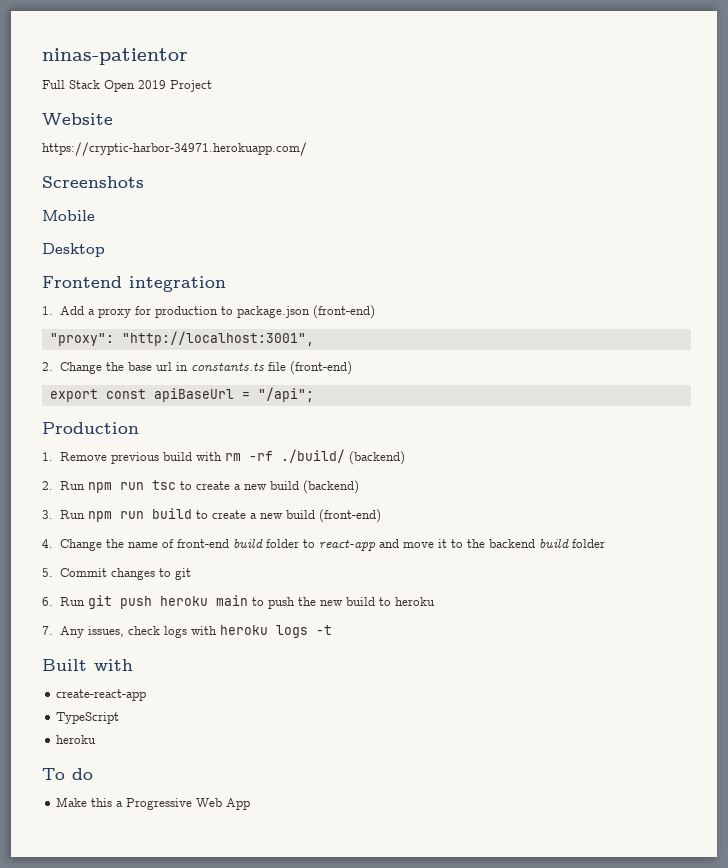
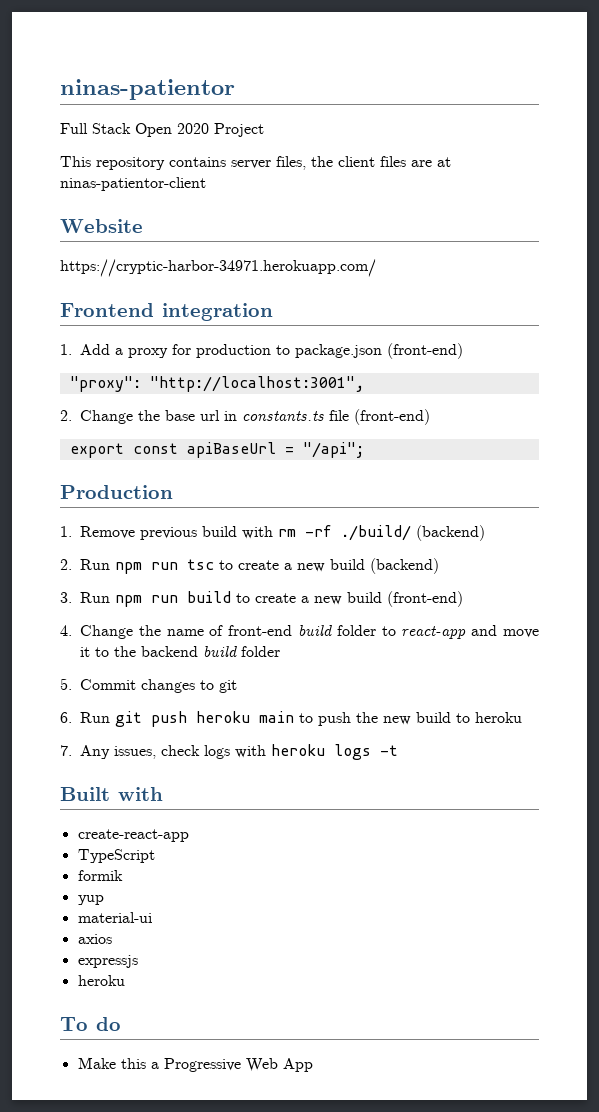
- Full Stack Open 2019 Project
+ Full Stack Open 2020 Project
+ This repository contains server files, the client files are at ninas-patientor-client
- Screenshots
- Mobile
- Desktop
+ formik
+ yup
+ material-ui
+ axios
+ expressjs

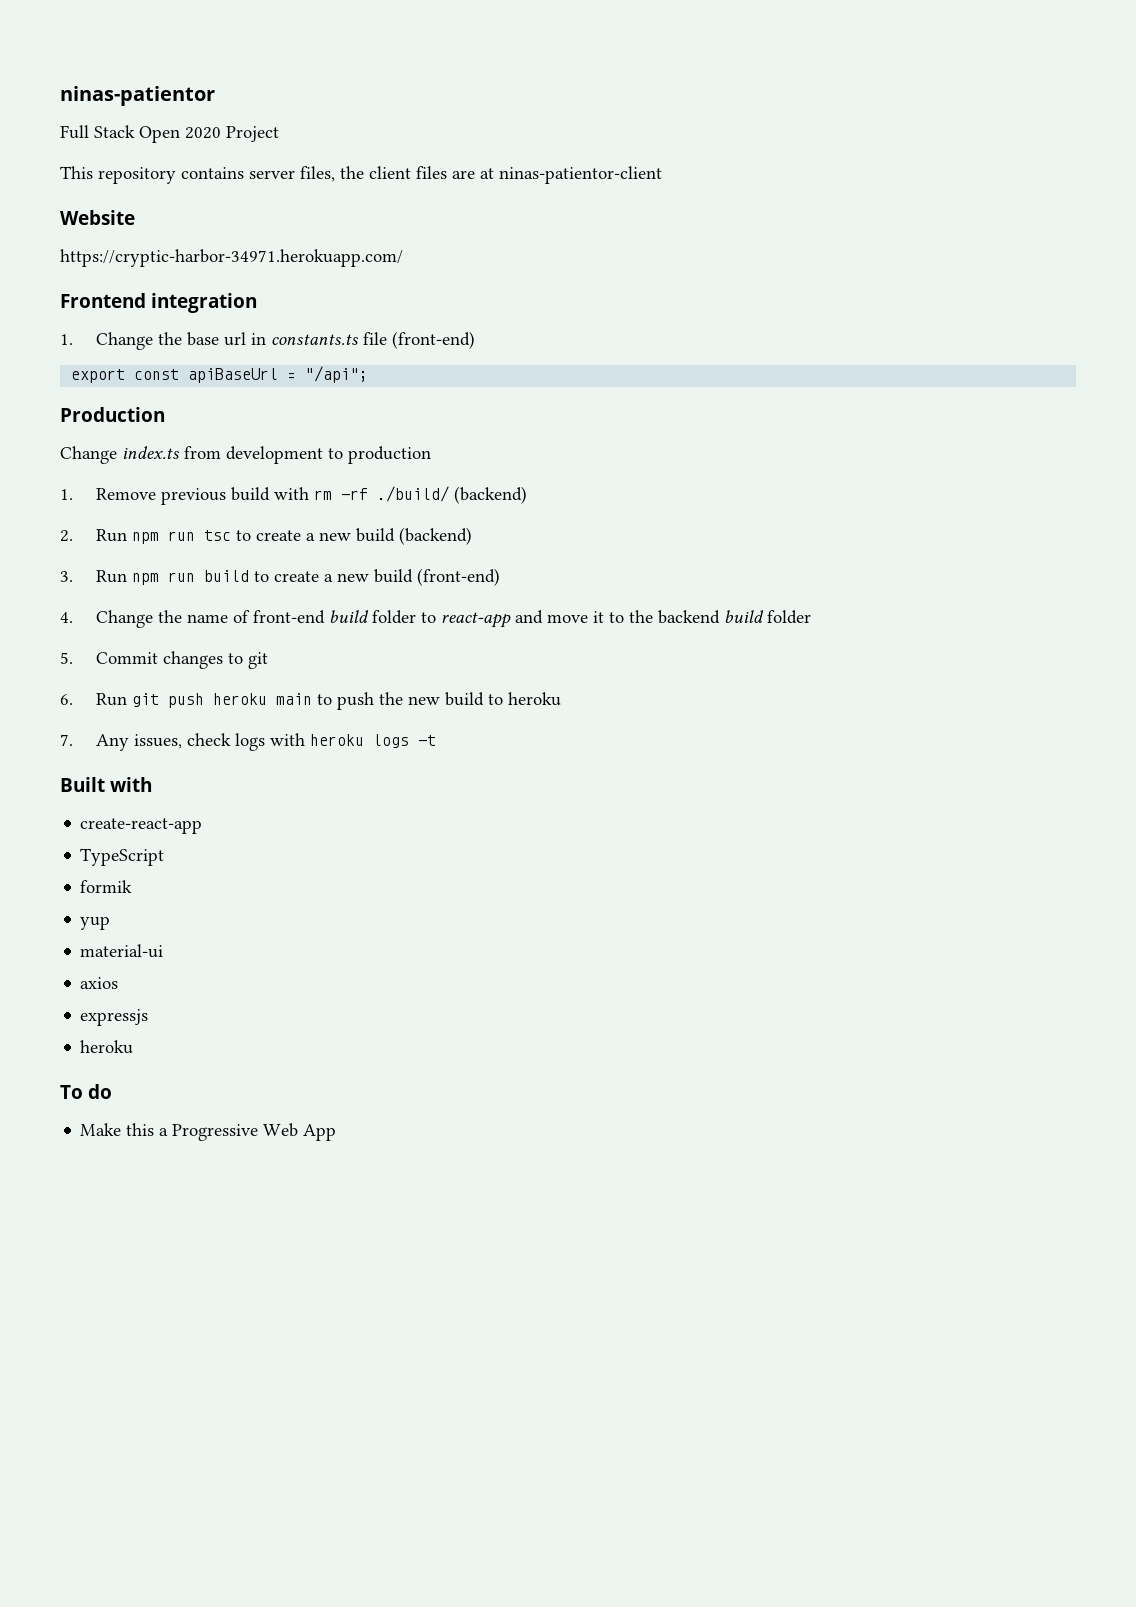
- 1. Add a proxy for production to package.json (front-end)
- "proxy": "http://localhost:3001",
- 2. Change the base url in constants.ts file (front-end)
+ 1. Change the base url in constants.ts file (front-end)
+ Change index.ts from development to production

